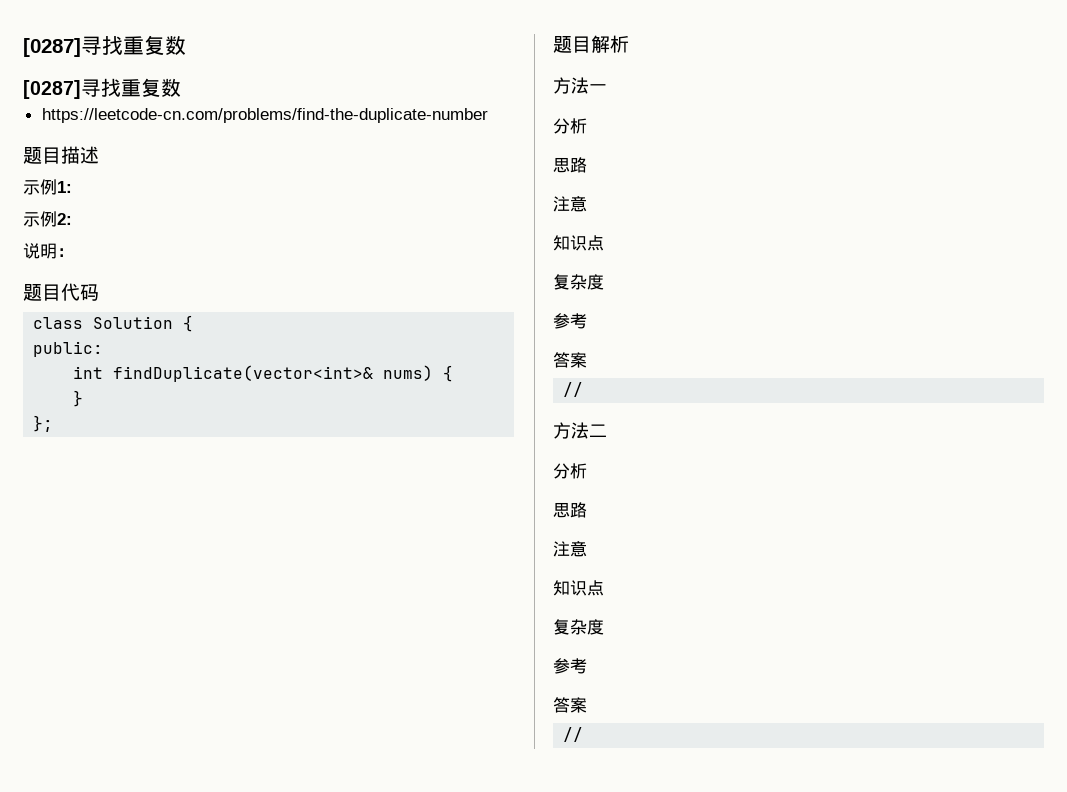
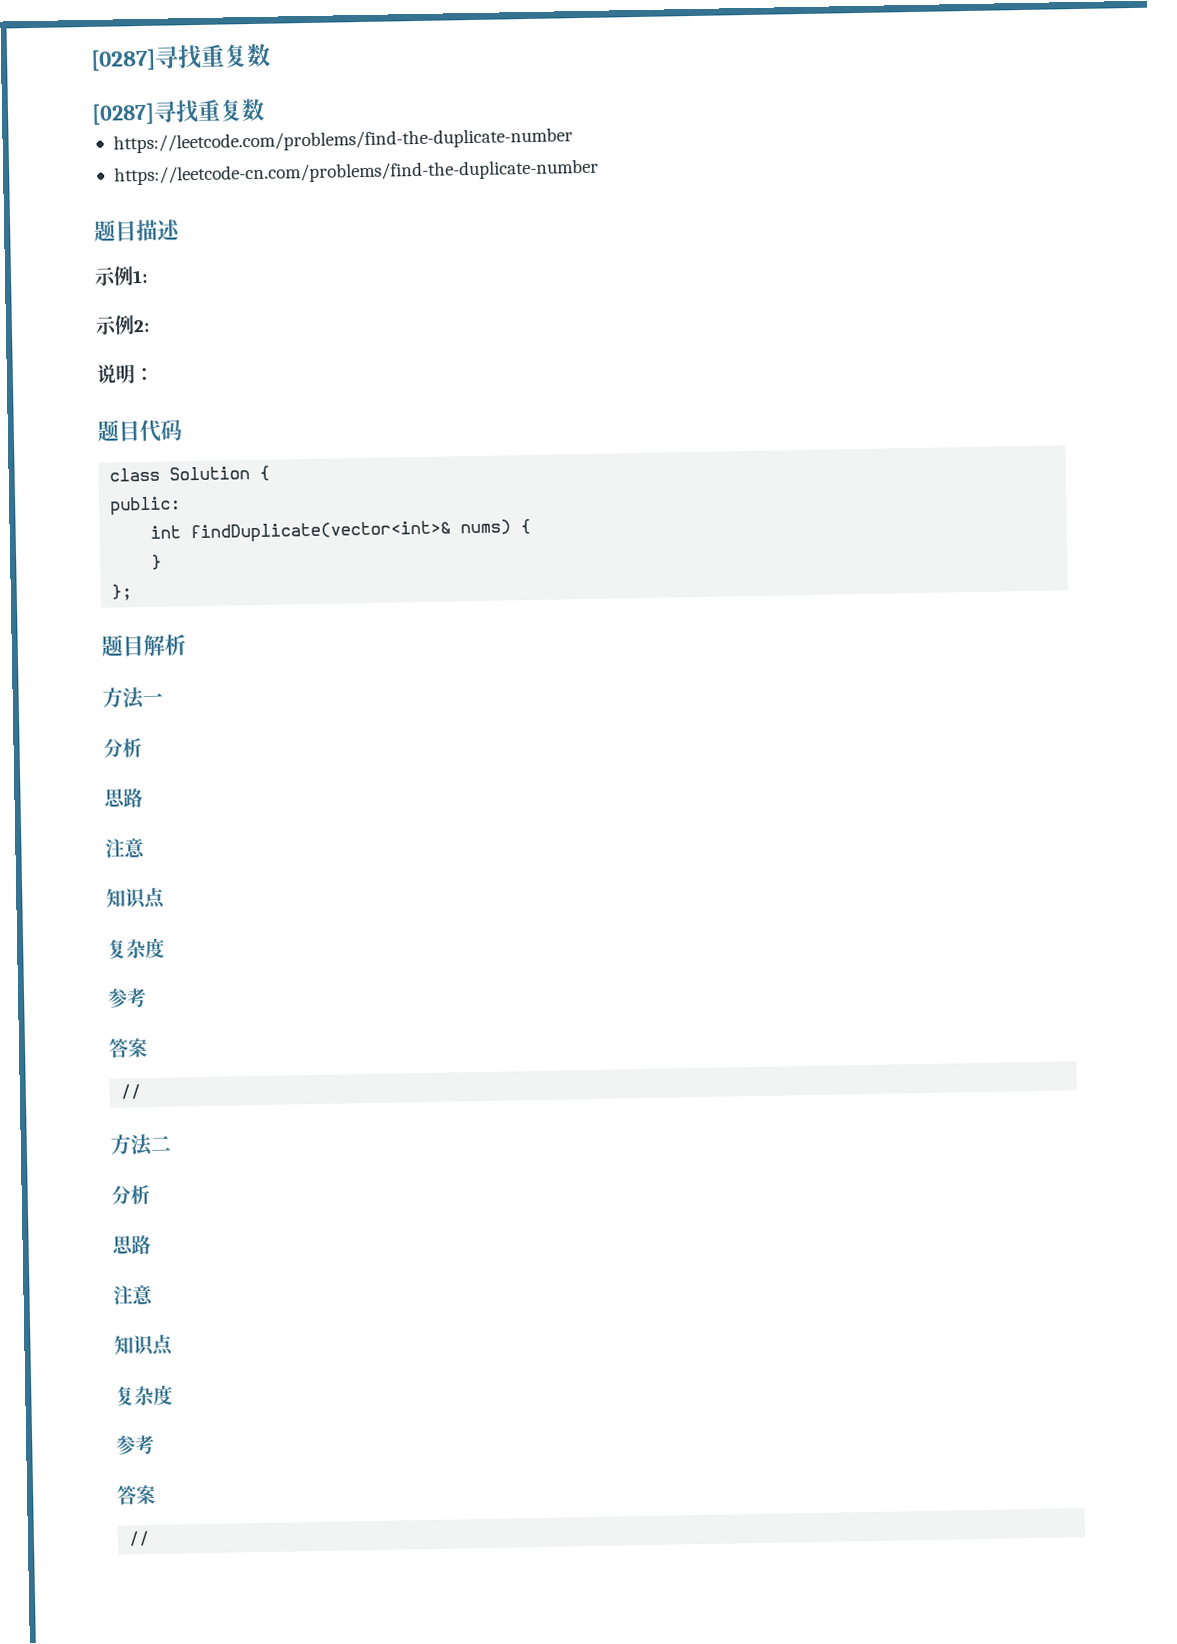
+ https://leetcode.com/problems/find-the-duplicate-number

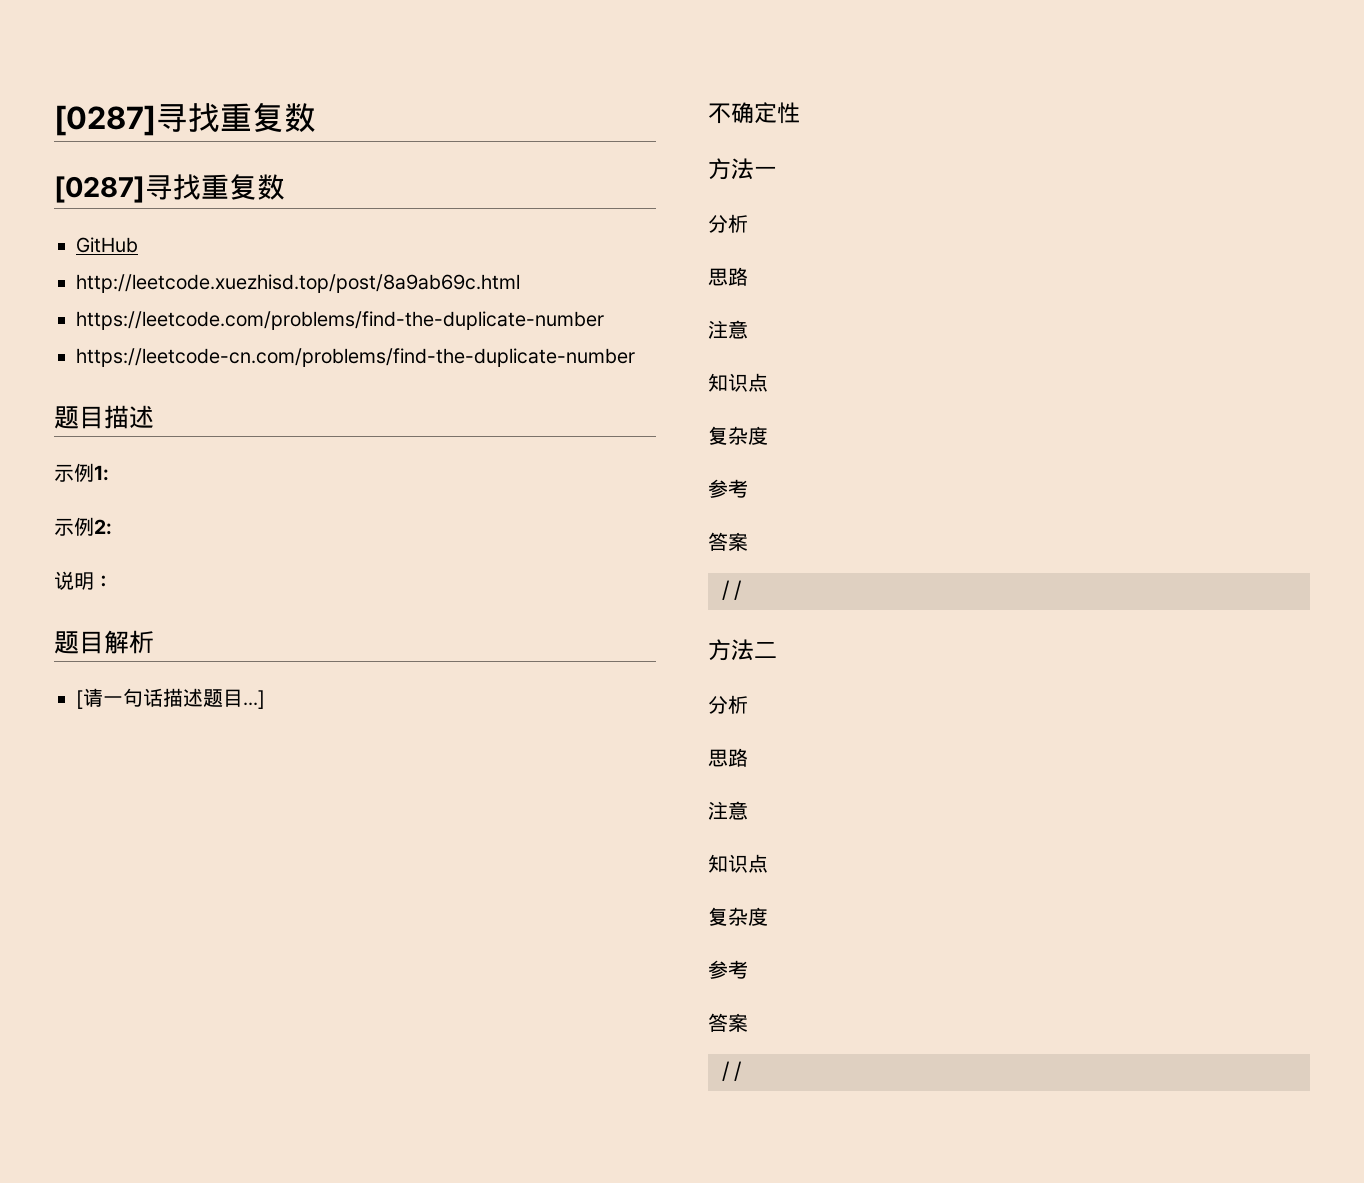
+ GitHub
+ http://leetcode.xuezhisd.top/post/8a9ab69c.html
- 题目代码
- class Solution {
- public:
- int findDuplicate(vector<int>& nums) {
- }
- };
  题目解析
+ [请一句话描述题目...]
+ 不确定性

